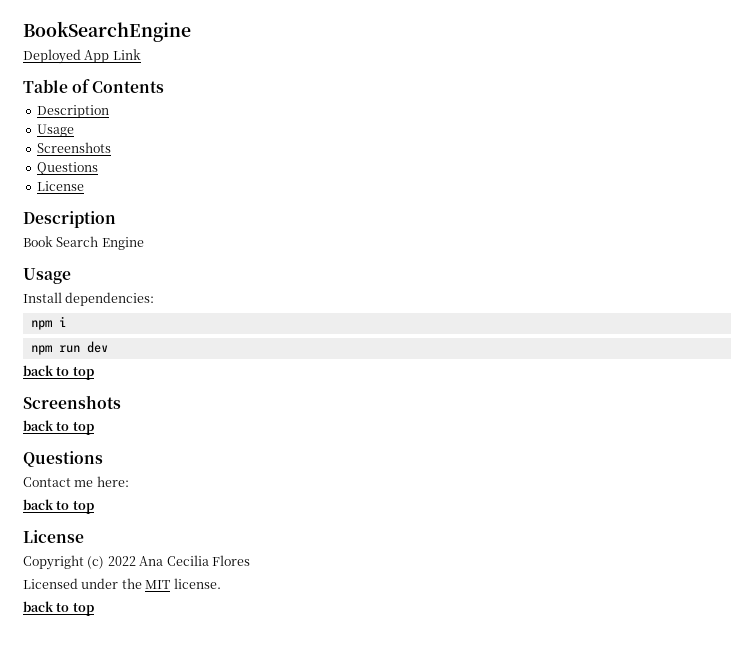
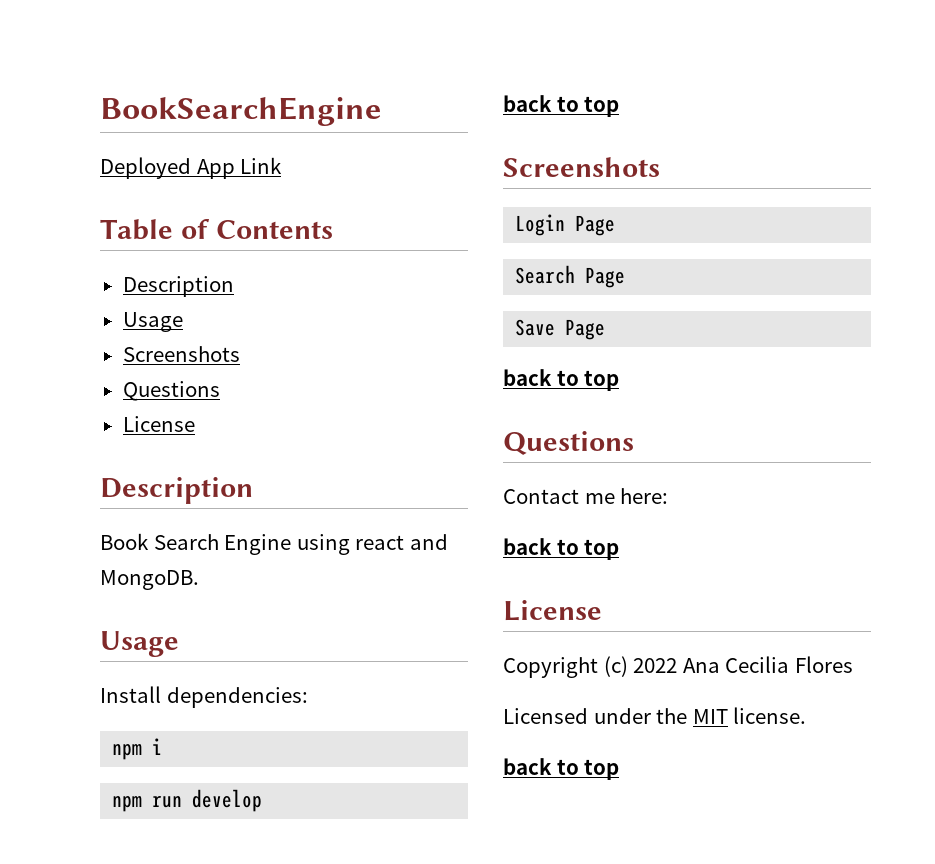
- Book Search Engine
+ Book Search Engine using react and MongoDB.
- npm run dev
+ npm run develop
+ Login Page
+ Search Page
+ Save Page

